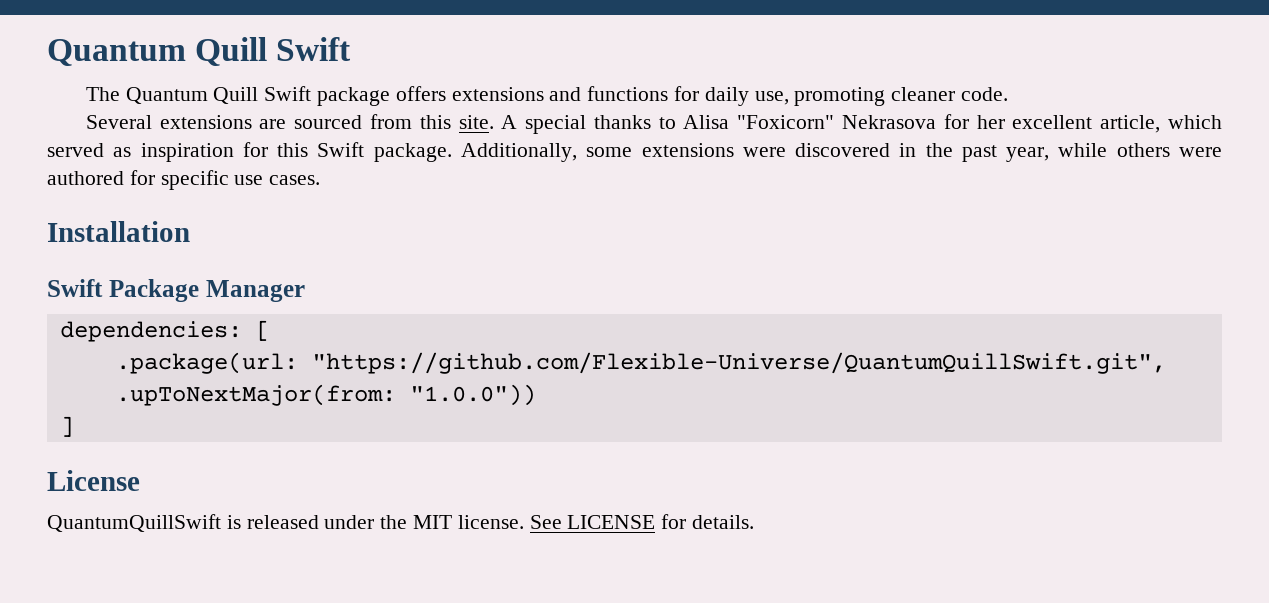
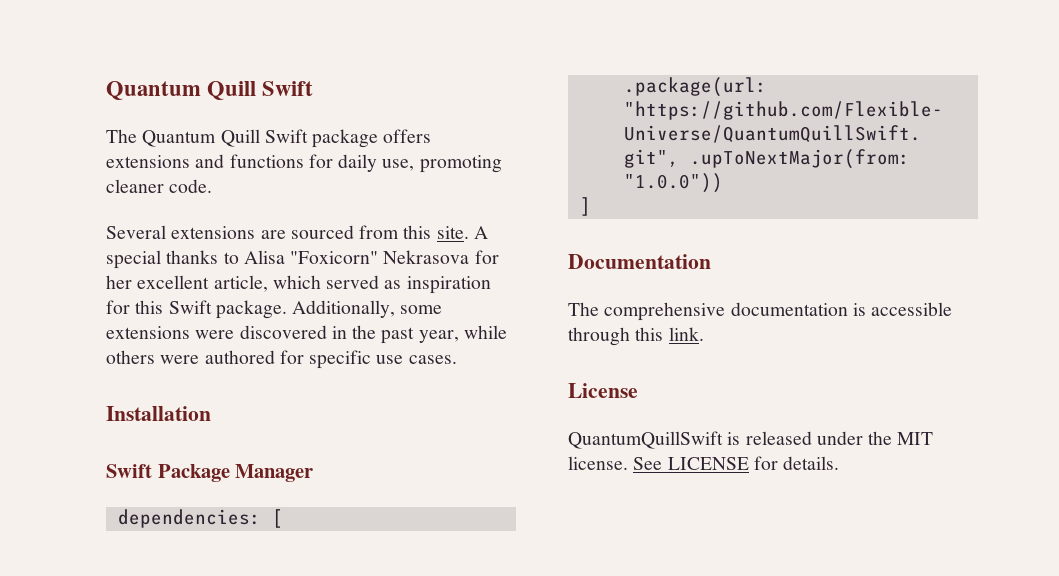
+ Documentation
+ The comprehensive documentation is accessible through this link.

